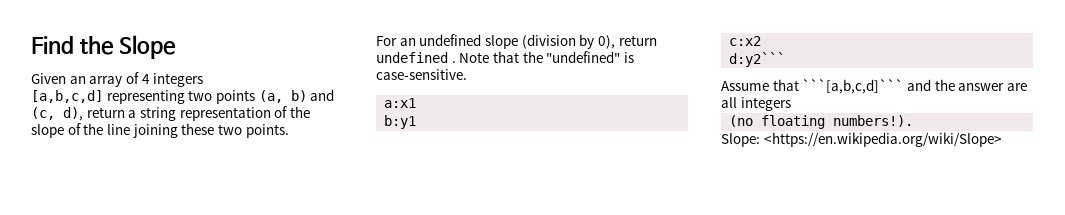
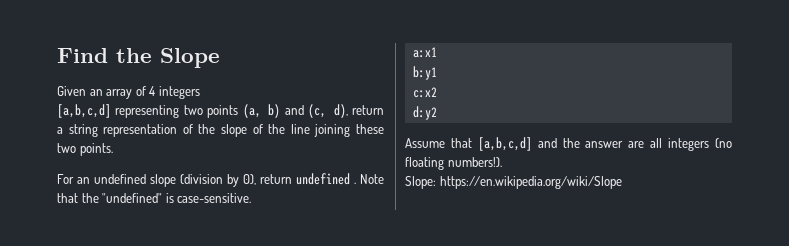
- d:y2```
+ d:y2
- Assume that ```[a,b,c,d]``` and the answer are all integers
- (no floating numbers!).
+ Assume that [a,b,c,d] and the answer are all integers (no floating numbers!).
- Slope: <https://en.wikipedia.org/wiki/Slope>
+ Slope: https://en.wikipedia.org/wiki/Slope

